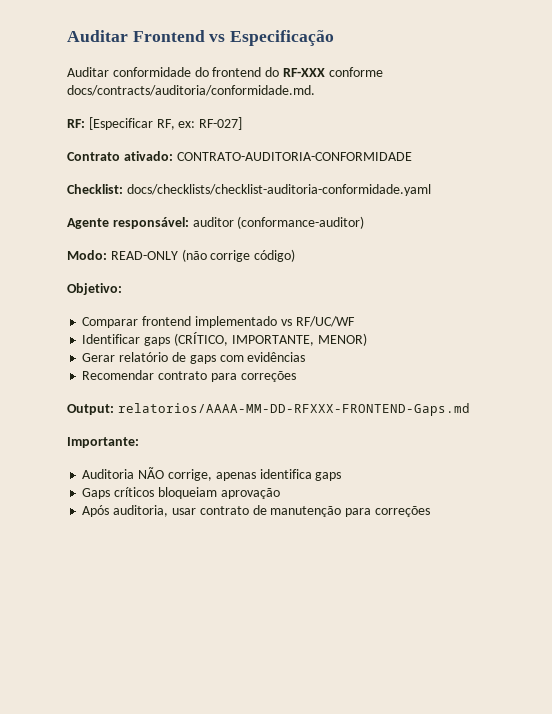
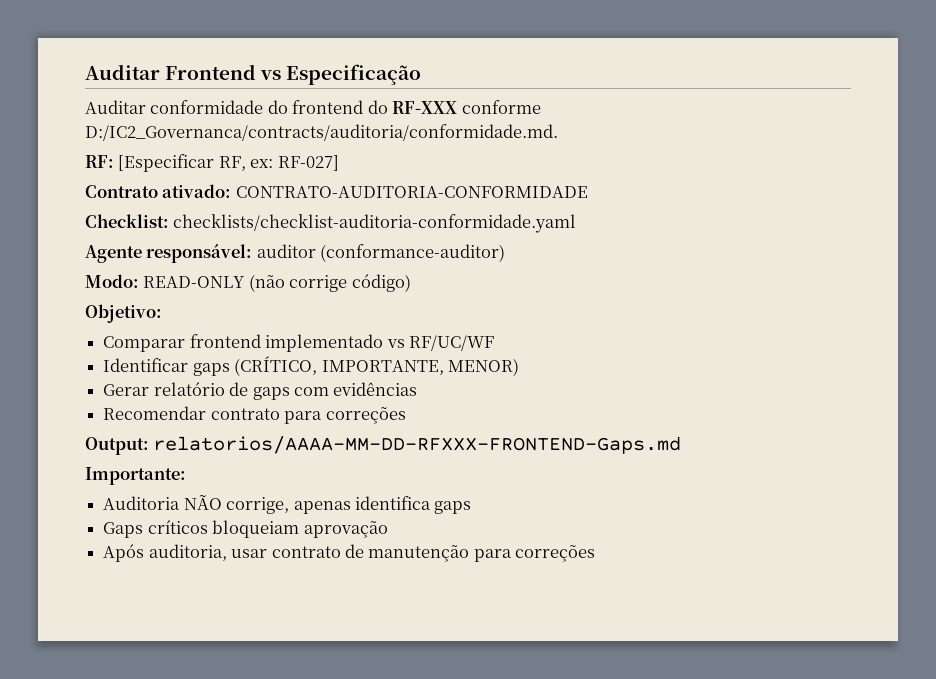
- Auditar conformidade do frontend do RF-XXX conforme docs/contracts/auditoria/conformidade.md.
+ Auditar conformidade do frontend do RF-XXX conforme D:/IC2_Governanca/contracts/auditoria/conformidade.md.
- Checklist: docs/checklists/checklist-auditoria-conformidade.yaml
+ Checklist: checklists/checklist-auditoria-conformidade.yaml

